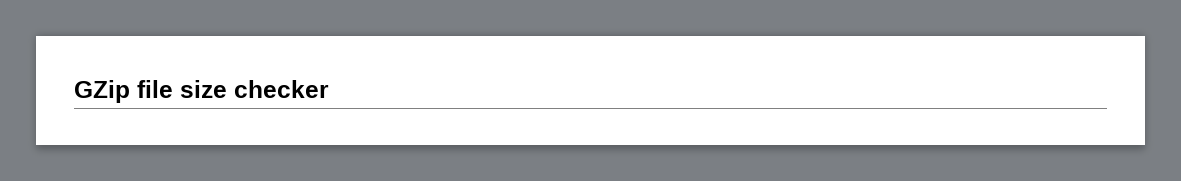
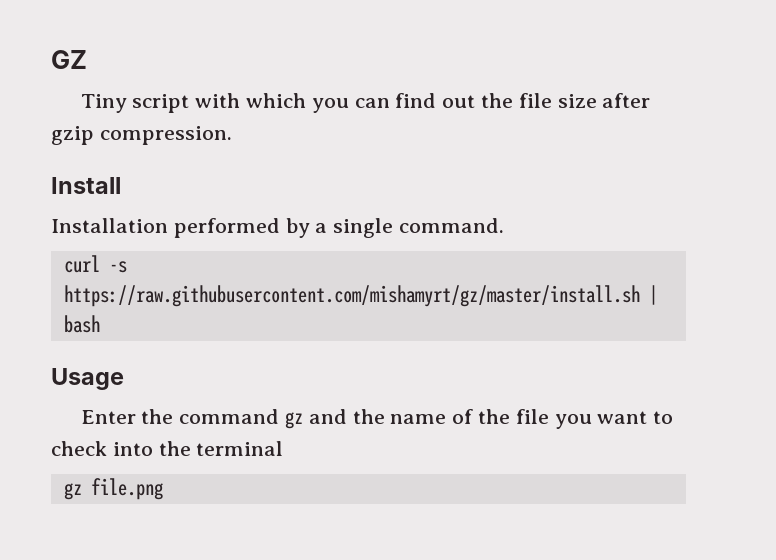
- GZip file size checker
+ GZ
+ Tiny script with which you can find out the file size after gzip compression.
+ Install
+ Installation performed by a single command.
+ curl -s https://raw.githubusercontent.com/mishamyrt/gz/master/install.sh | bash
+ Usage
+ Enter the command gz and the name of the file you want to check into the terminal
+ gz file.png

